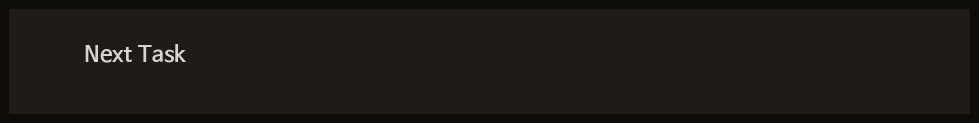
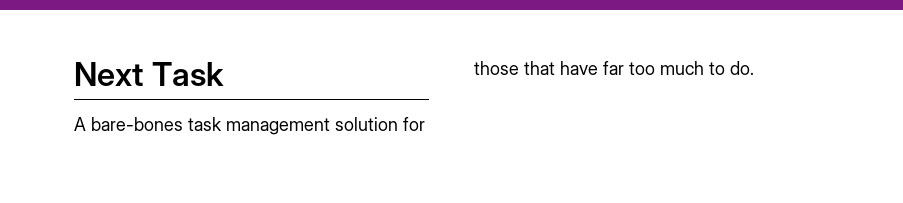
+ A bare-bones task management solution for those that have far too much to do.

